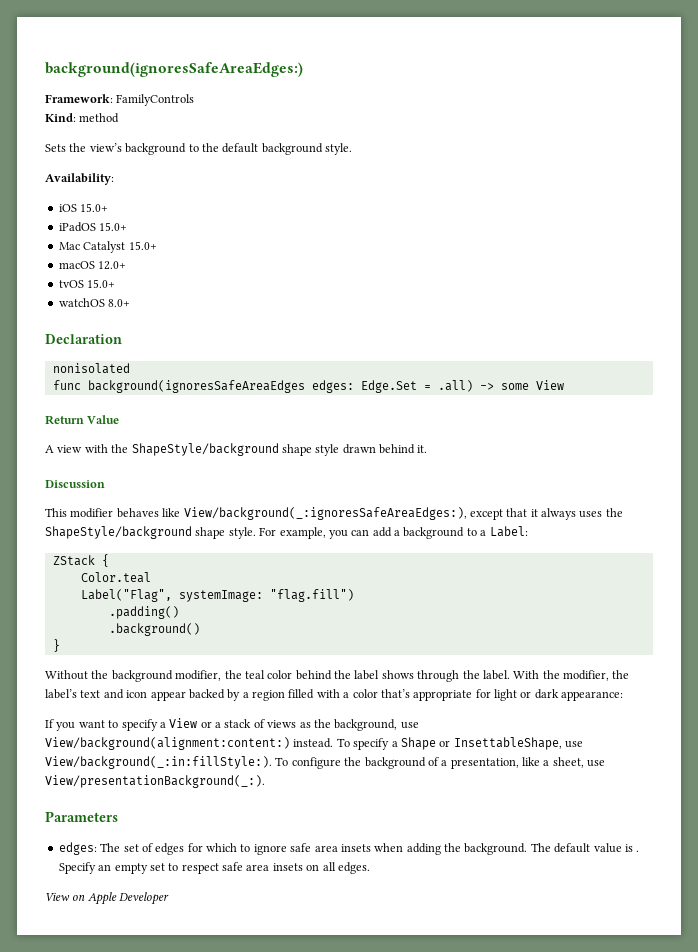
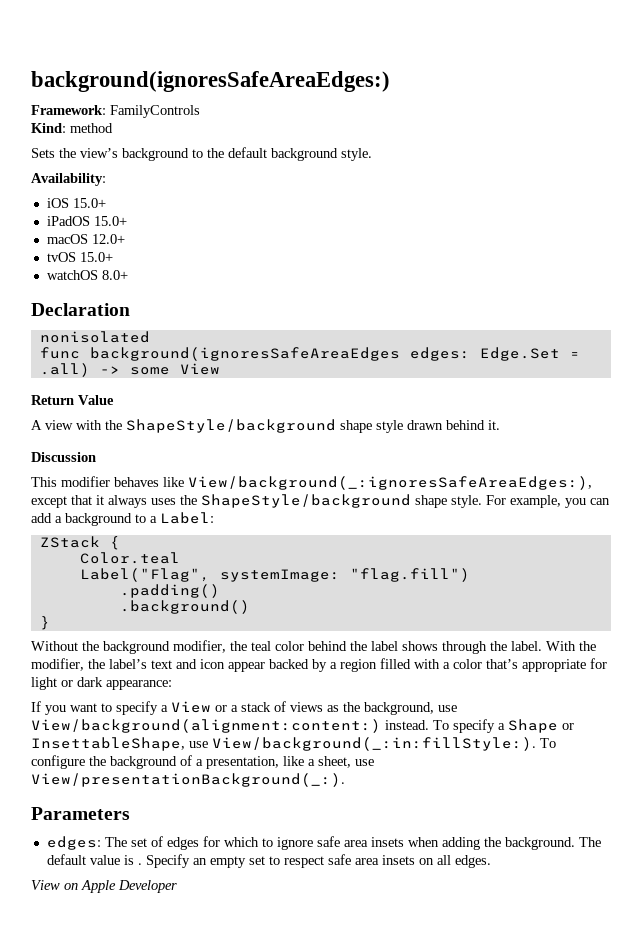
- Mac Catalyst 15.0+

